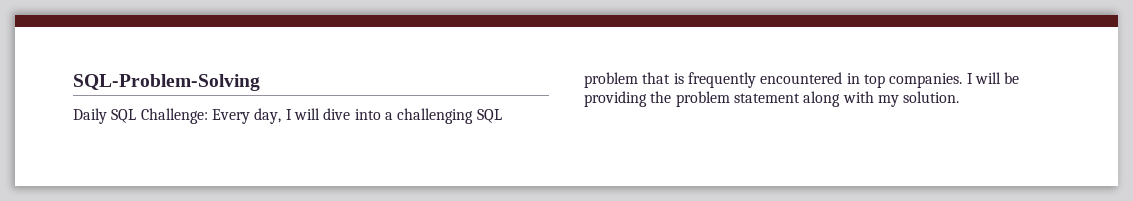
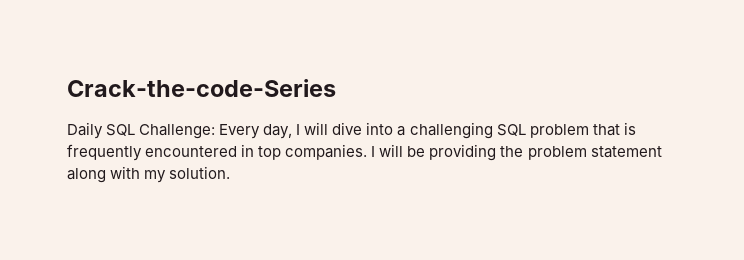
- SQL-Problem-Solving
+ Crack-the-code-Series

